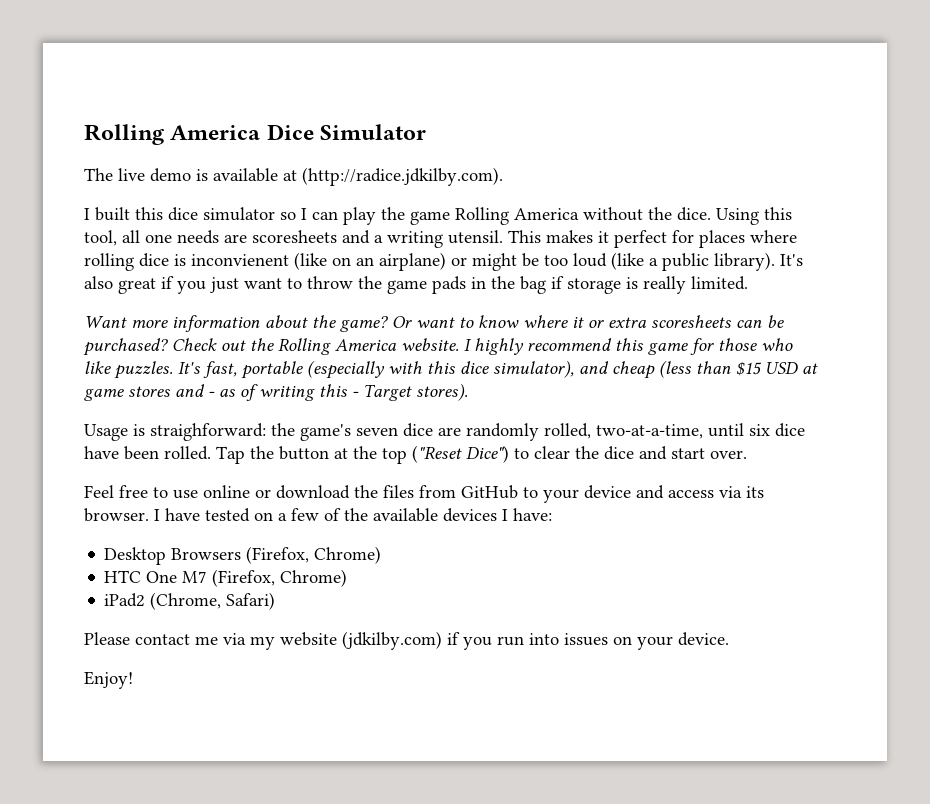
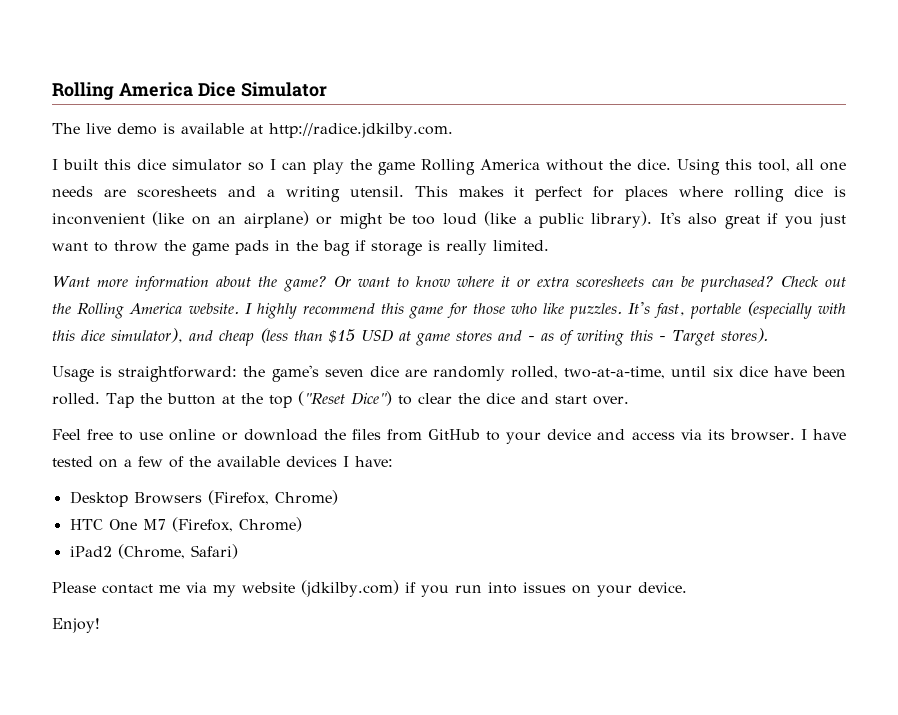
- The live demo is available at (http://radice.jdkilby.com).
+ The live demo is available at http://radice.jdkilby.com.
- This makes it perfect for places where rolling dice is inconvienent (like on an airplane) or might be too loud (like a public library).
+ This makes it perfect for places where rolling dice is inconvenient (like on an airplane) or might be too loud (like a public library).
- Usage is straighforward: the game's seven dice are randomly rolled, two-at-a-time, until six dice have been rolled.
+ Usage is straightforward: the game's seven dice are randomly rolled, two-at-a-time, until six dice have been rolled.

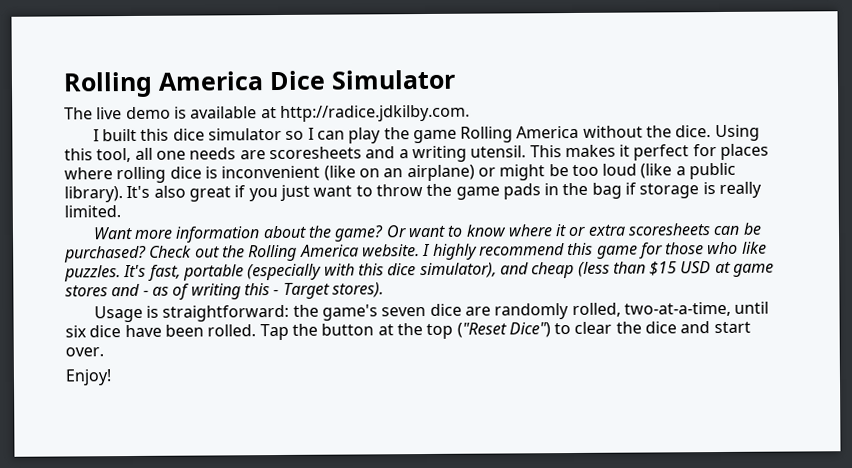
- Feel free to use online or download the files from GitHub to your device and access via its browser. I have tested on a few of the available devices I have:
- Desktop Browsers (Firefox, Chrome)
- HTC One M7 (Firefox, Chrome)
- iPad2 (Chrome, Safari)
- Please contact me via my website (jdkilby.com) if you run into issues on your device.

